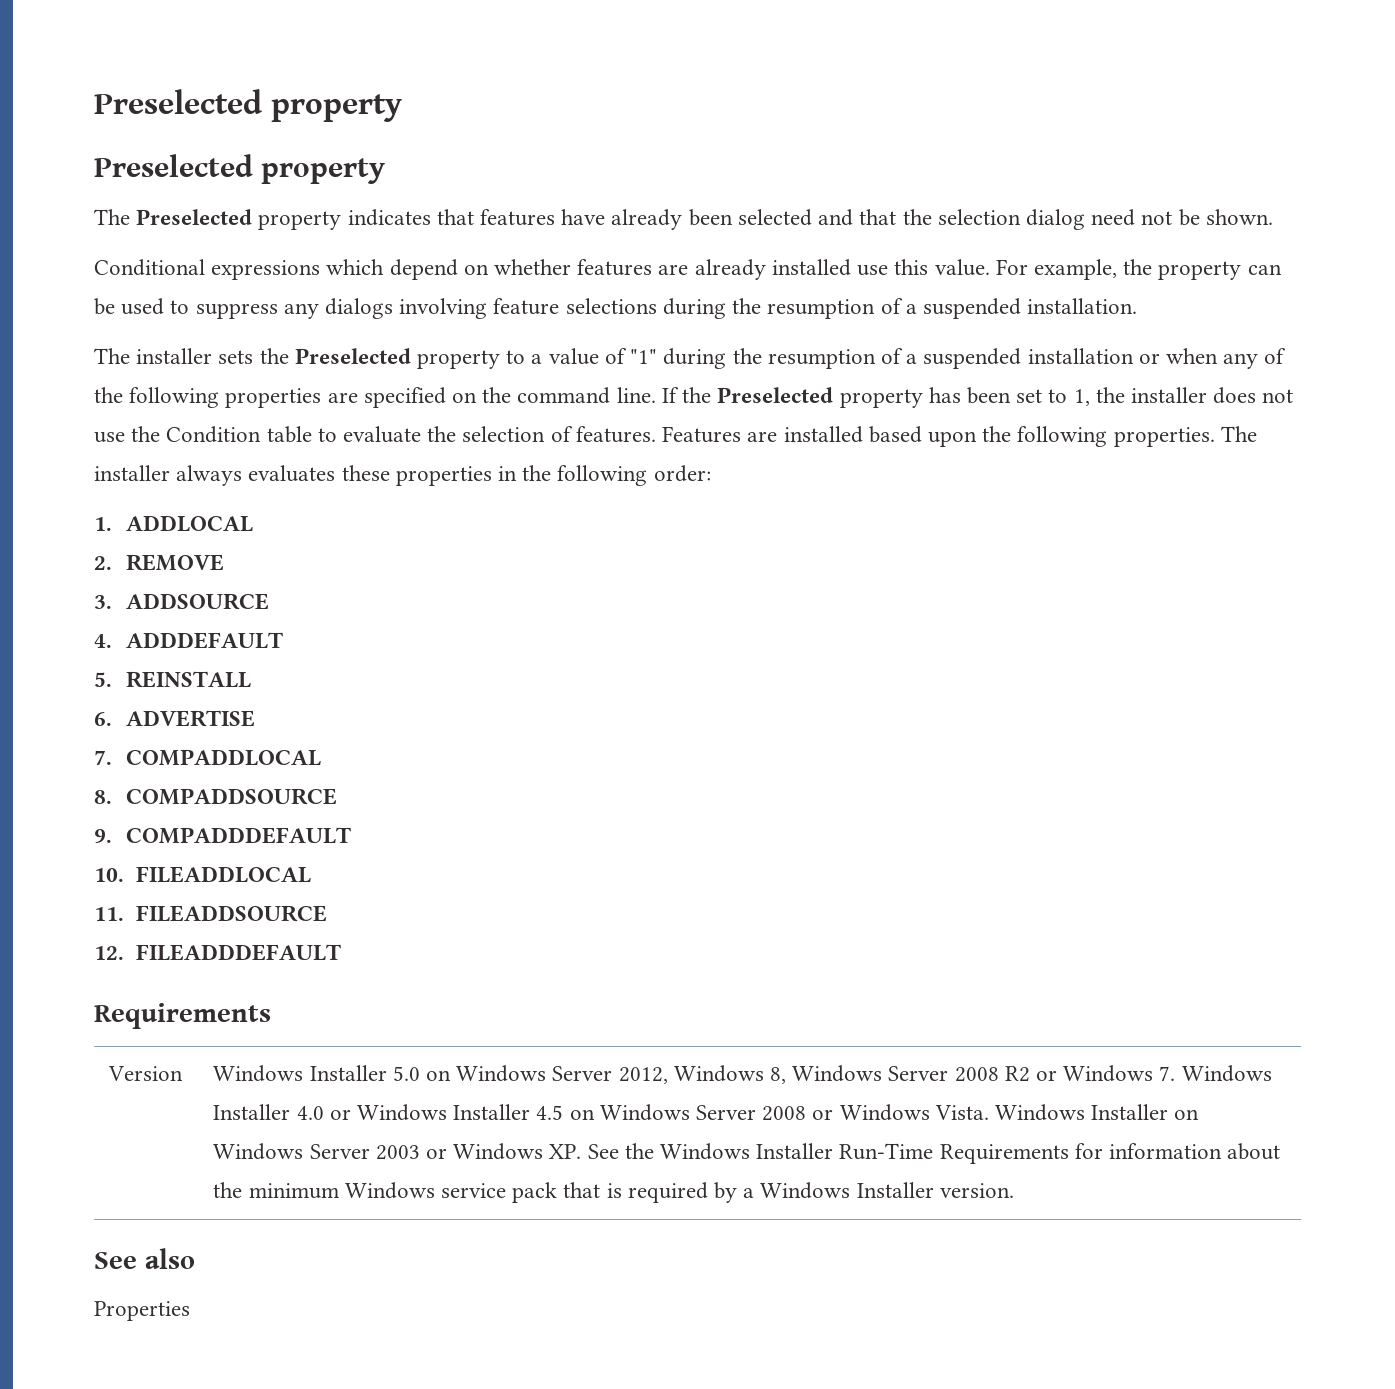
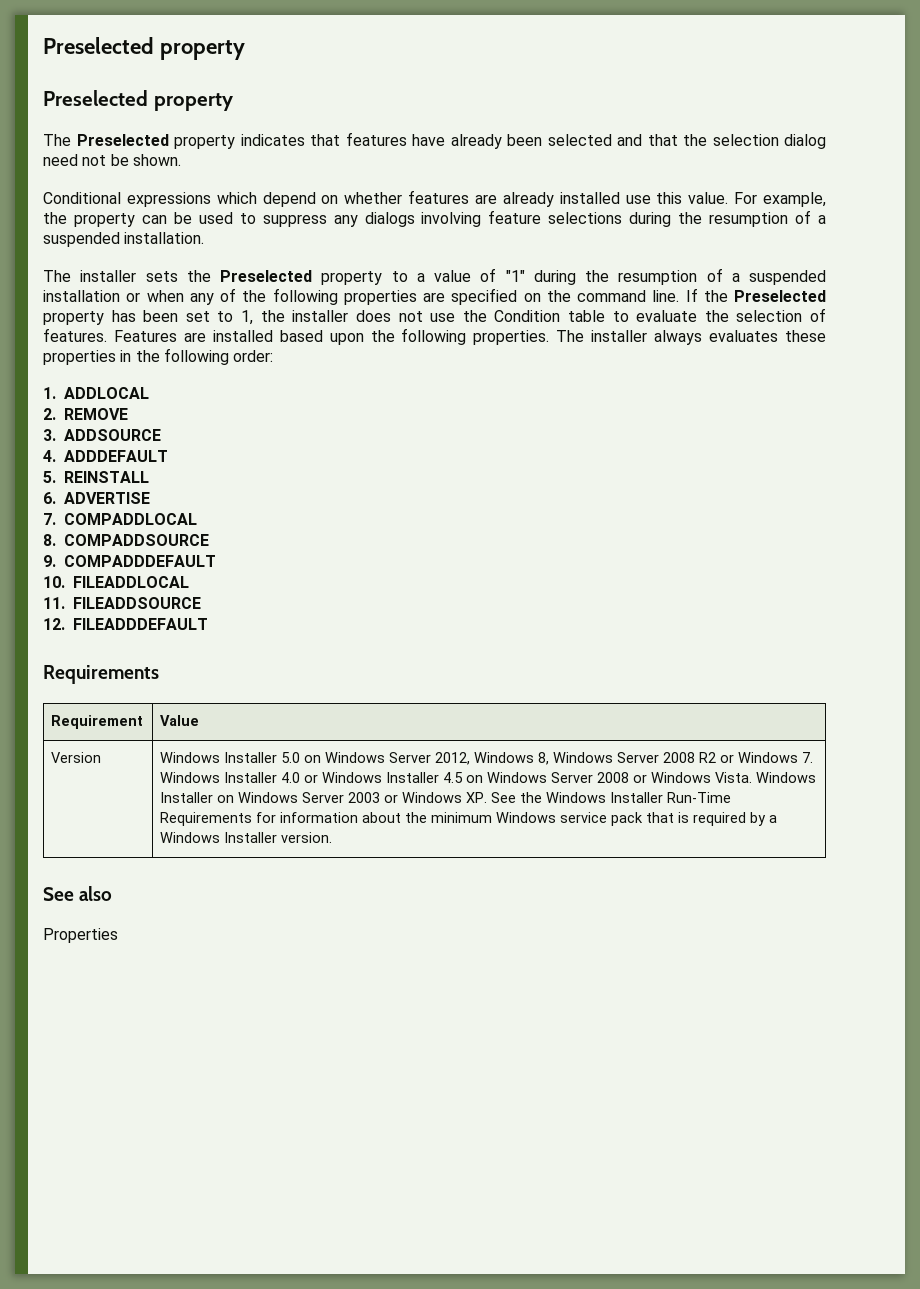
+ Requirement | Value

